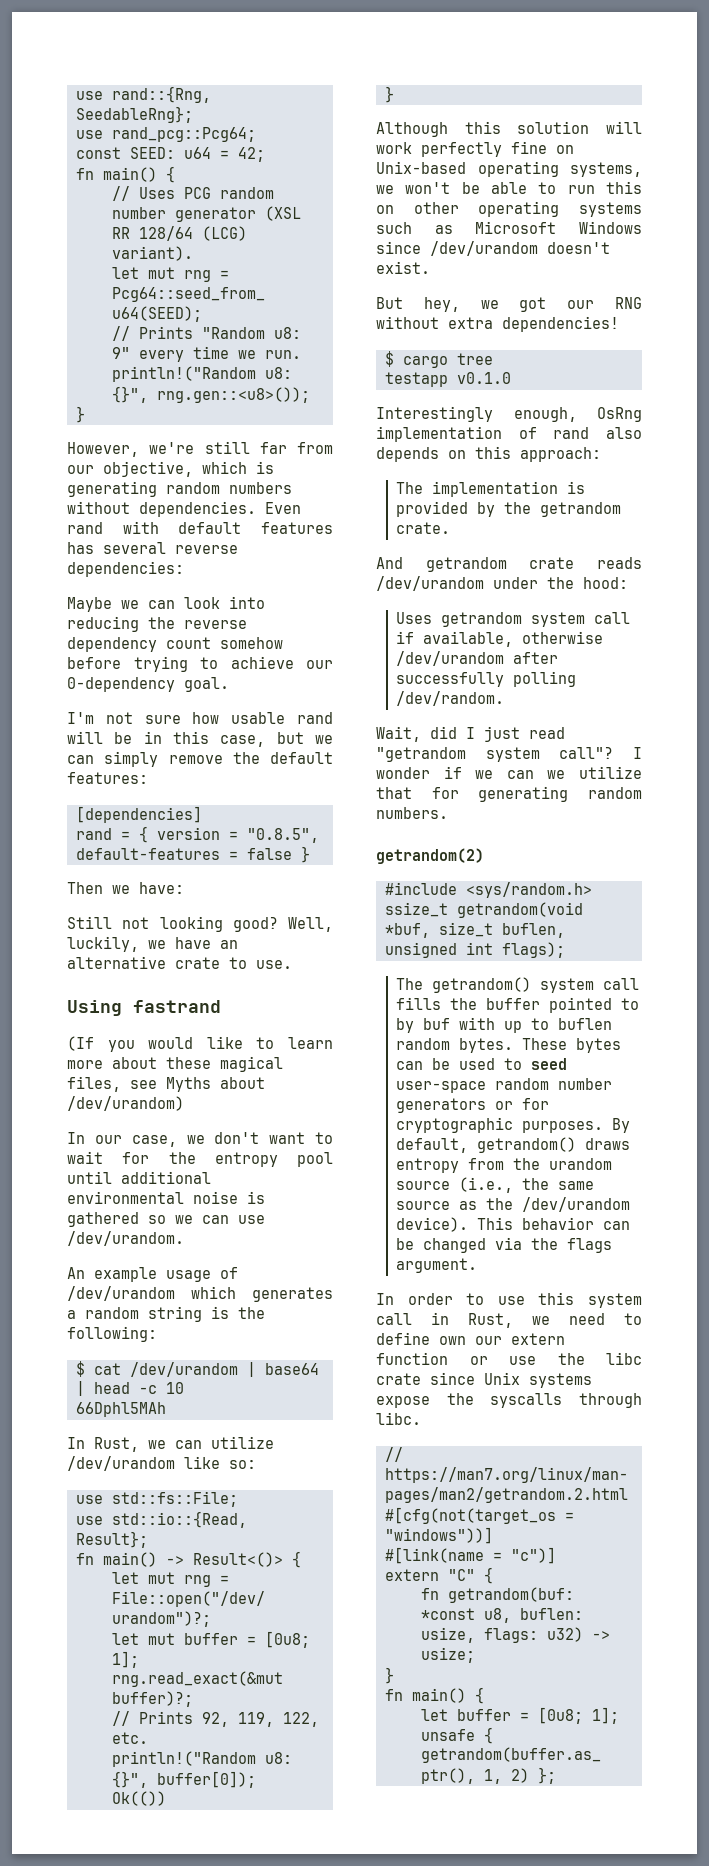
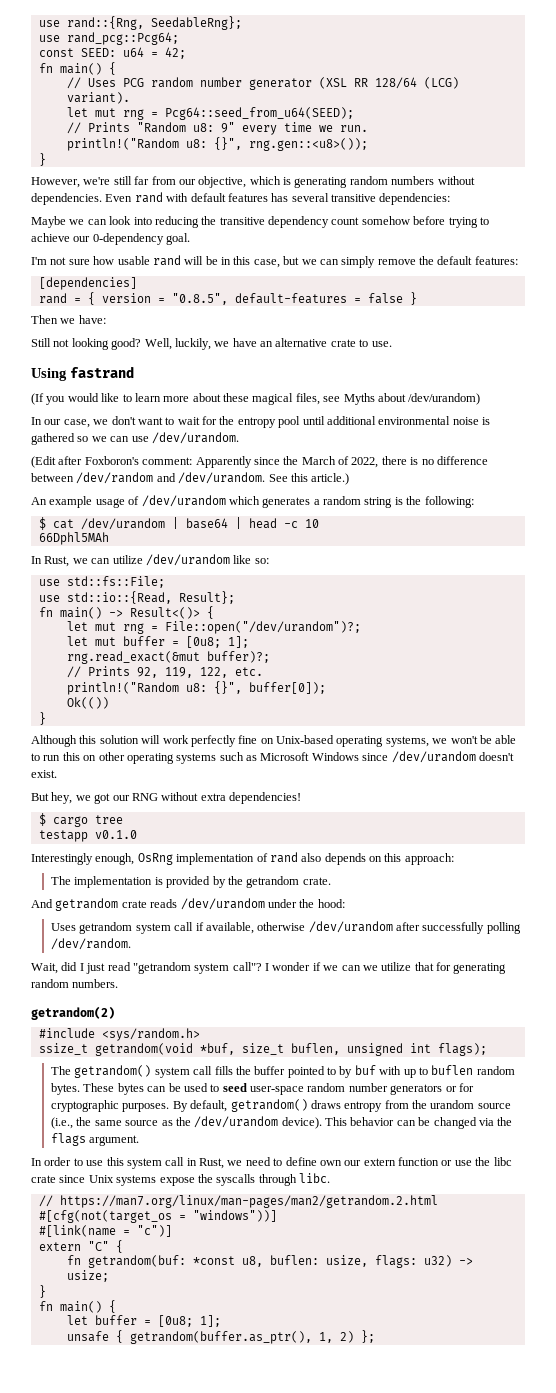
- Even rand with default features has several reverse dependencies:
+ Even rand with default features has several transitive dependencies:
- Maybe we can look into reducing the reverse dependency count somehow before trying to achieve our 0-dependency goal.
+ Maybe we can look into reducing the transitive dependency count somehow before trying to achieve our 0-dependency goal.
+ (Edit after Foxboron's comment: Apparently since the March of 2022, there is no difference between /dev/random and /dev/urandom. See this article.)

